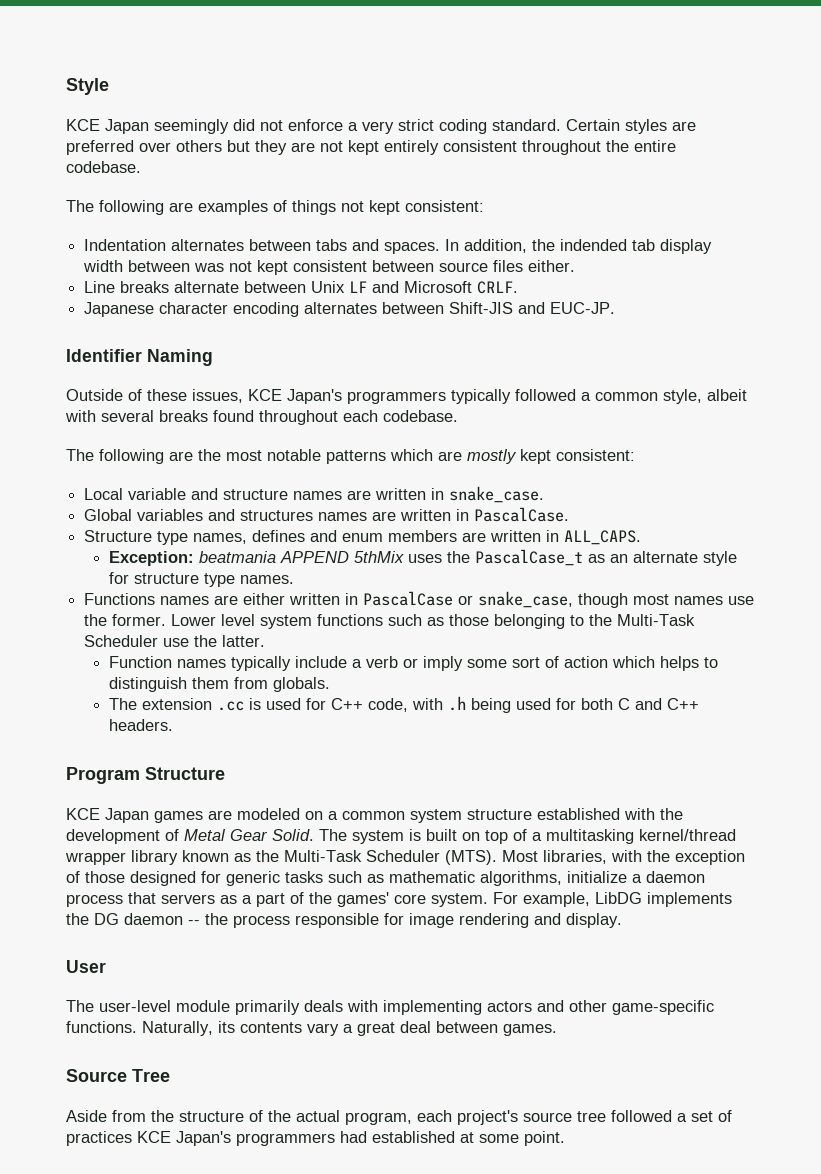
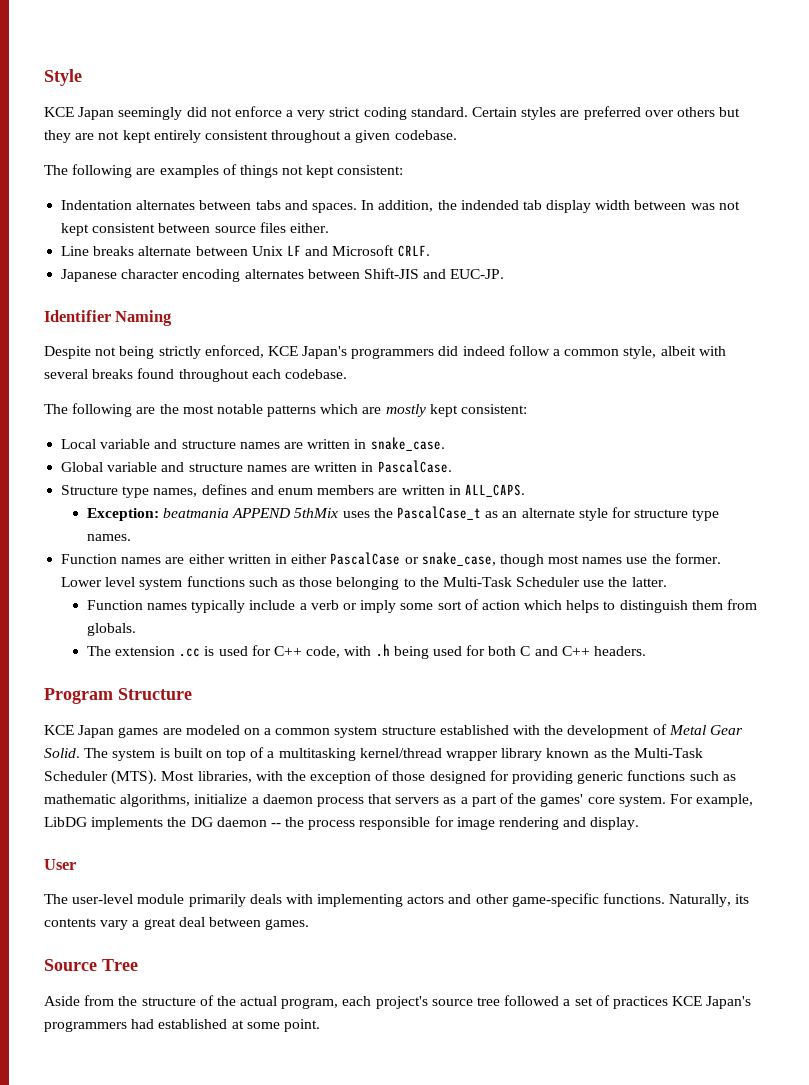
- Certain styles are preferred over others but they are not kept entirely consistent throughout the entire codebase.
+ Certain styles are preferred over others but they are not kept entirely consistent throughout a given codebase.
- Outside of these issues, KCE Japan's programmers typically followed a common style, albeit with several breaks found throughout each codebase.
+ Despite not being strictly enforced, KCE Japan's programmers did indeed follow a common style, albeit with several breaks found throughout each codebase.
- Global variables and structures names are written in PascalCase.
+ Global variable and structure names are written in PascalCase.
- Functions names are either written in PascalCase or snake_case, though most names use the former.
+ Function names are either written in either PascalCase or snake_case, though most names use the former.
- Most libraries, with the exception of those designed for generic tasks such as mathematic algorithms, initialize a daemon process that servers as a part of the games' core system.
+ Most libraries, with the exception of those designed for providing generic functions such as mathematic algorithms, initialize a daemon process that servers as a part of the games' core system.

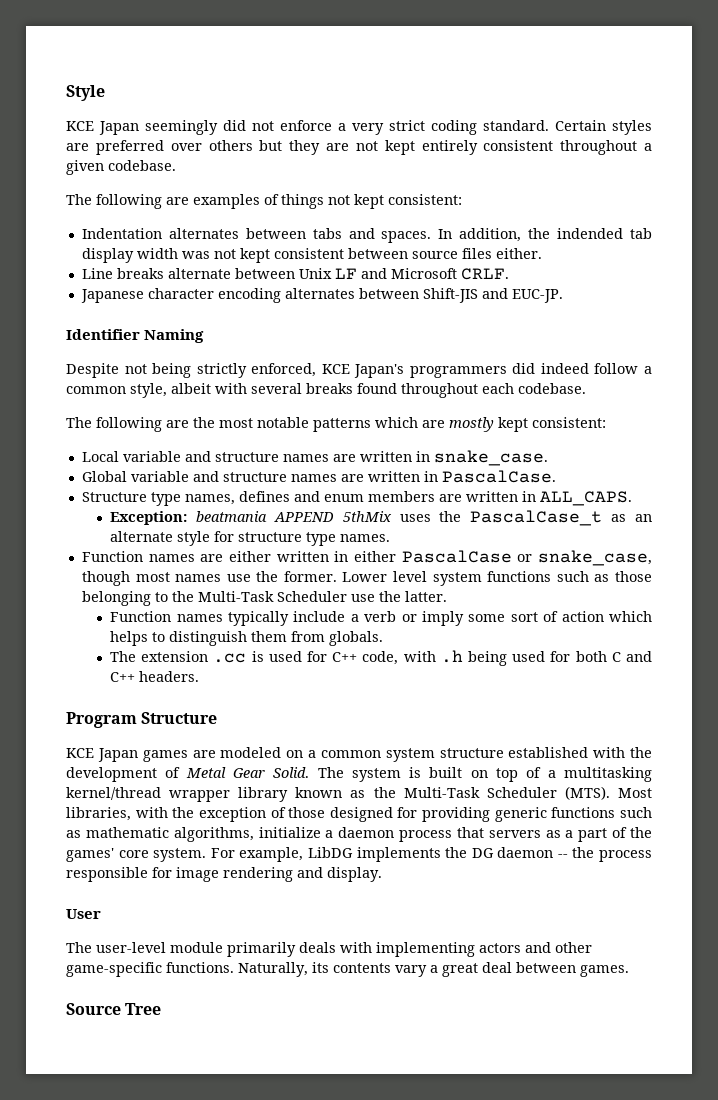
- In addition, the indended tab display width between was not kept consistent between source files either.
+ In addition, the indended tab display width was not kept consistent between source files either.
- Aside from the structure of the actual program, each project's source tree followed a set of practices KCE Japan's programmers had established at some point.

